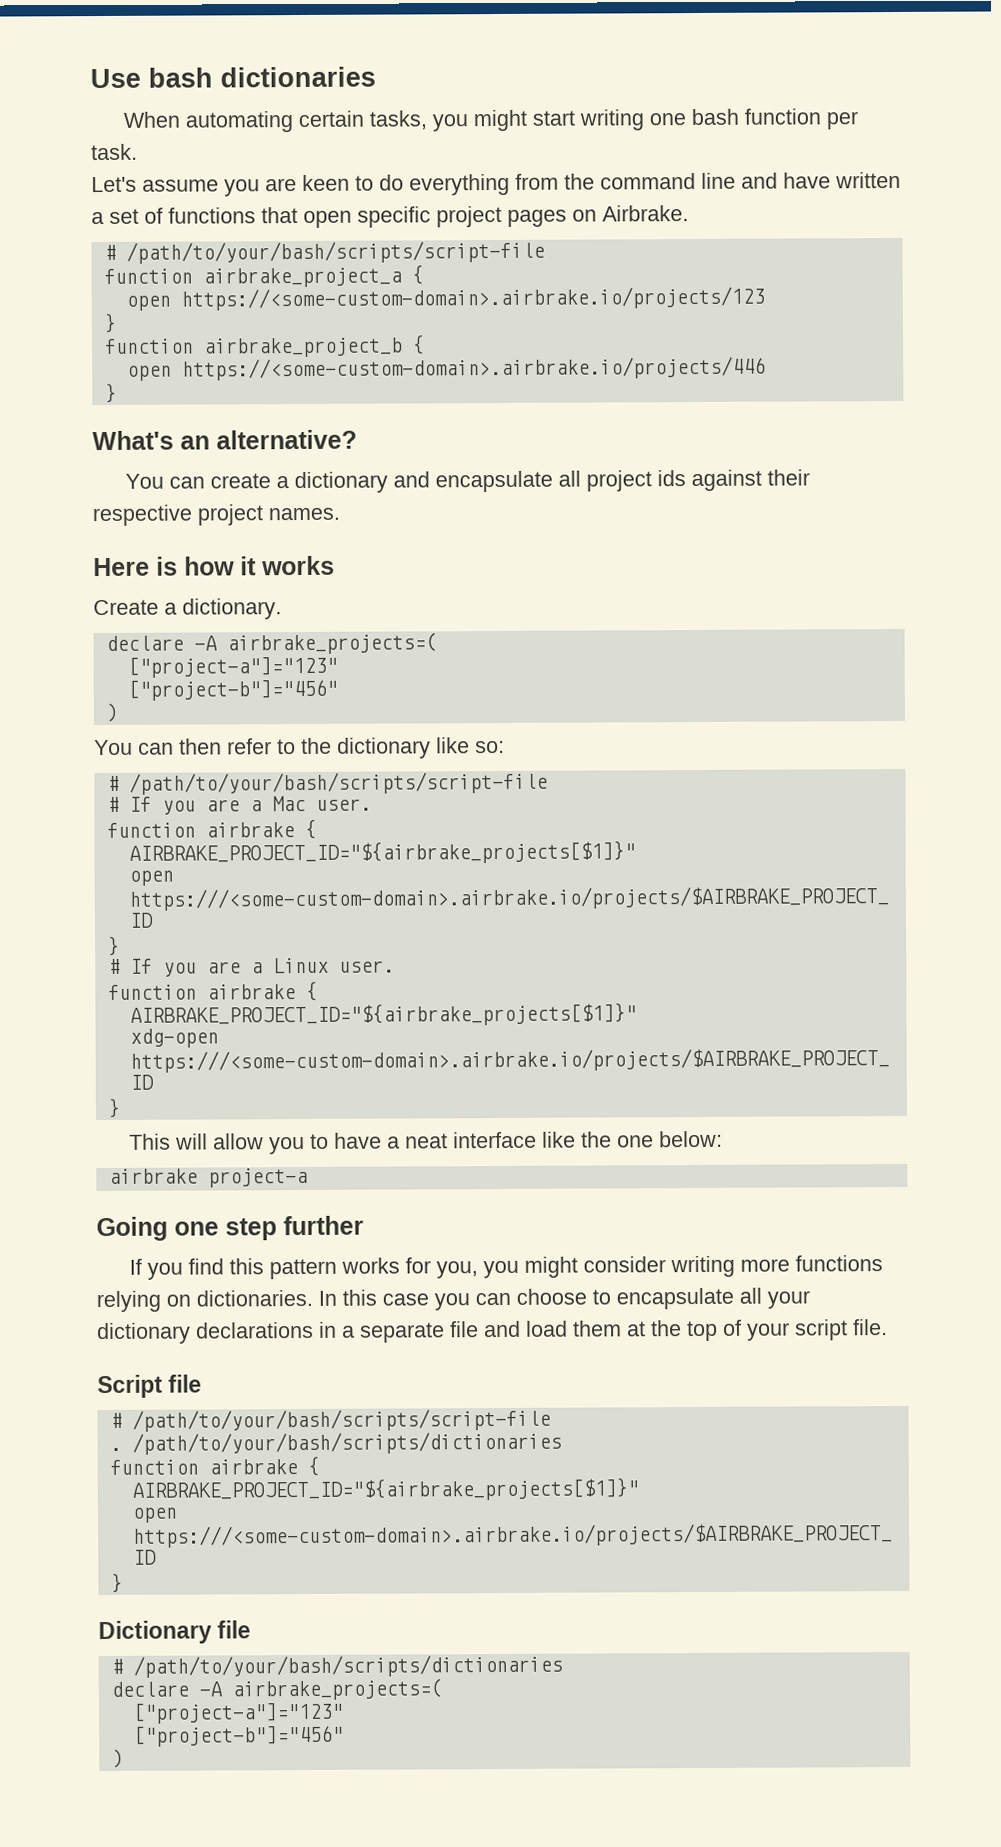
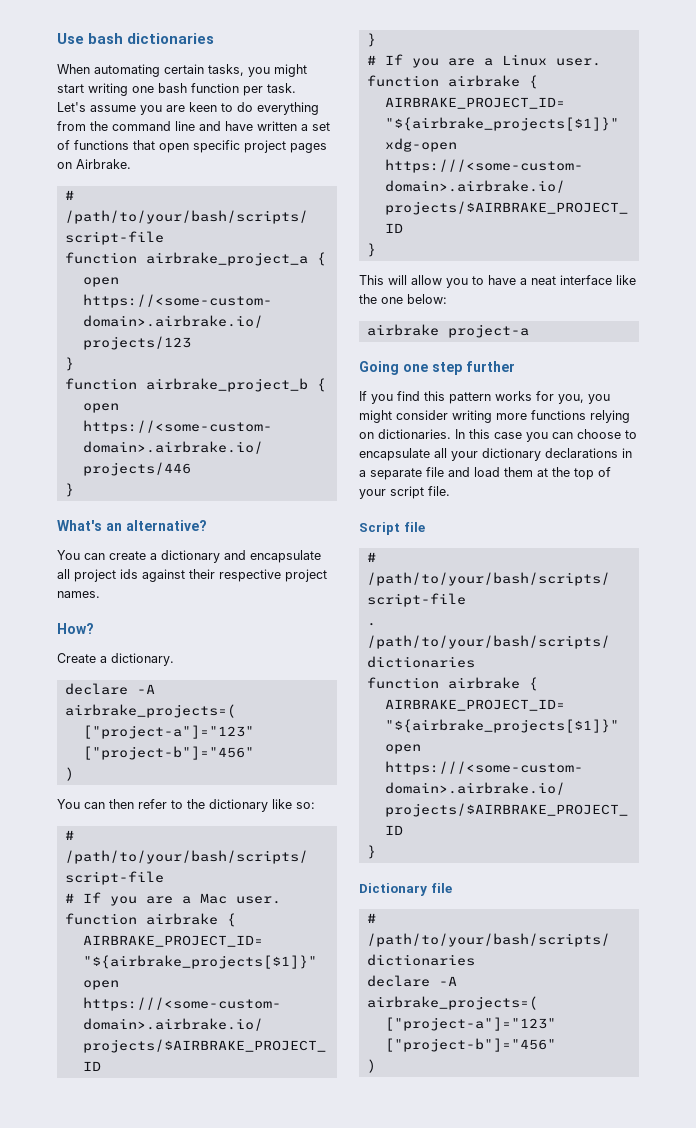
- Here is how it works
+ How?

